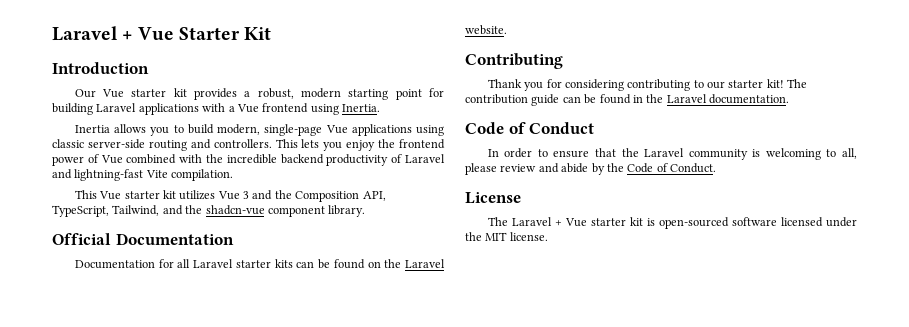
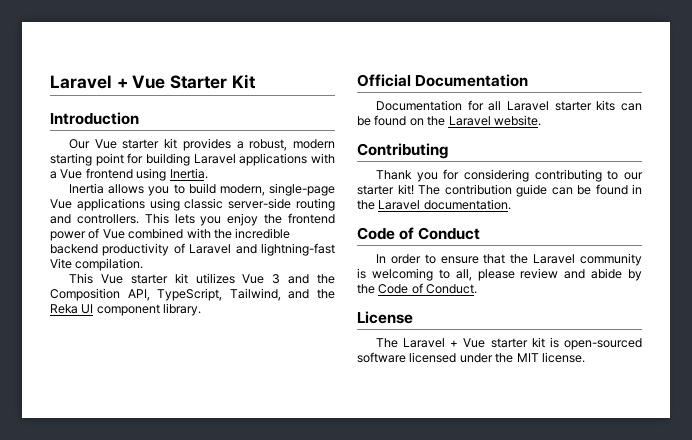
- This Vue starter kit utilizes Vue 3 and the Composition API, TypeScript, Tailwind, and the shadcn-vue component library.
+ This Vue starter kit utilizes Vue 3 and the Composition API, TypeScript, Tailwind, and the Reka UI component library.

